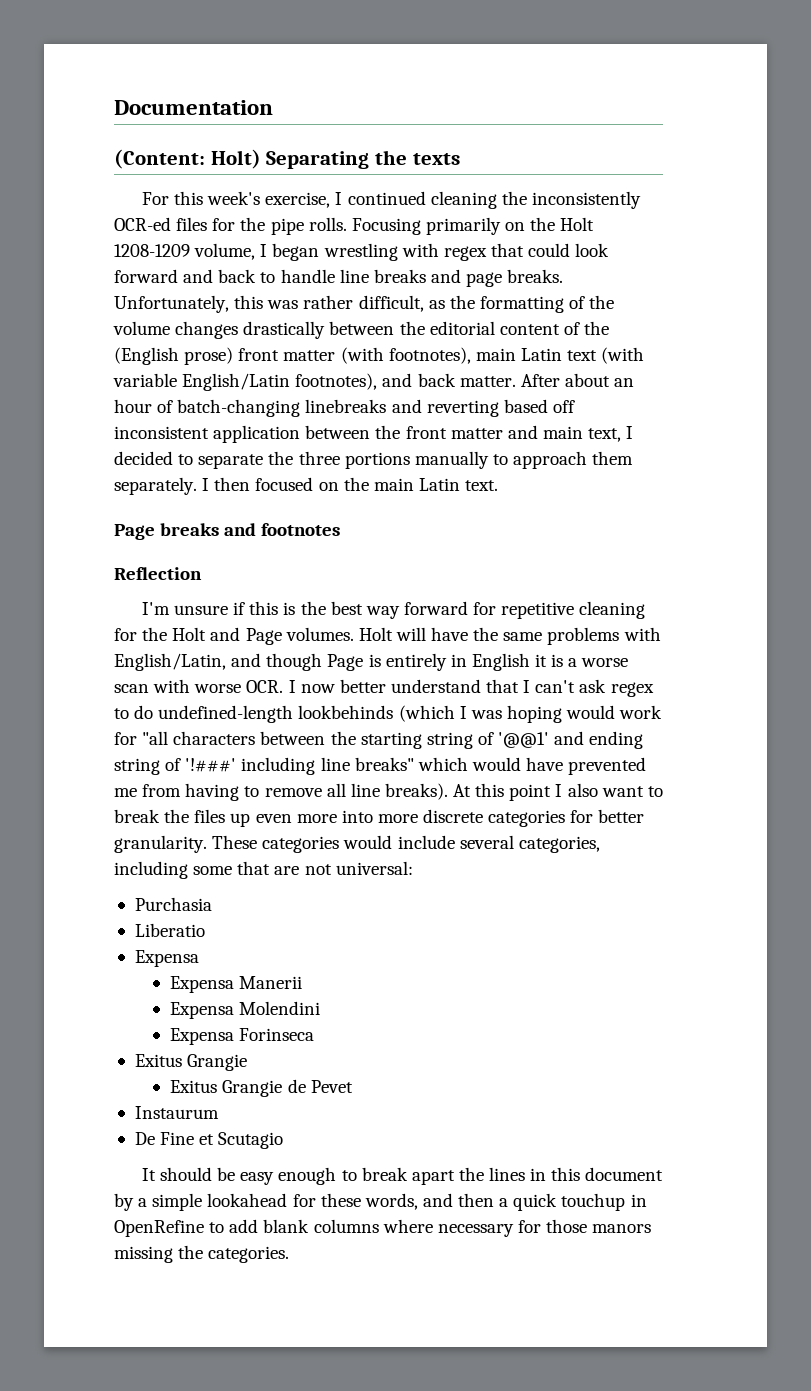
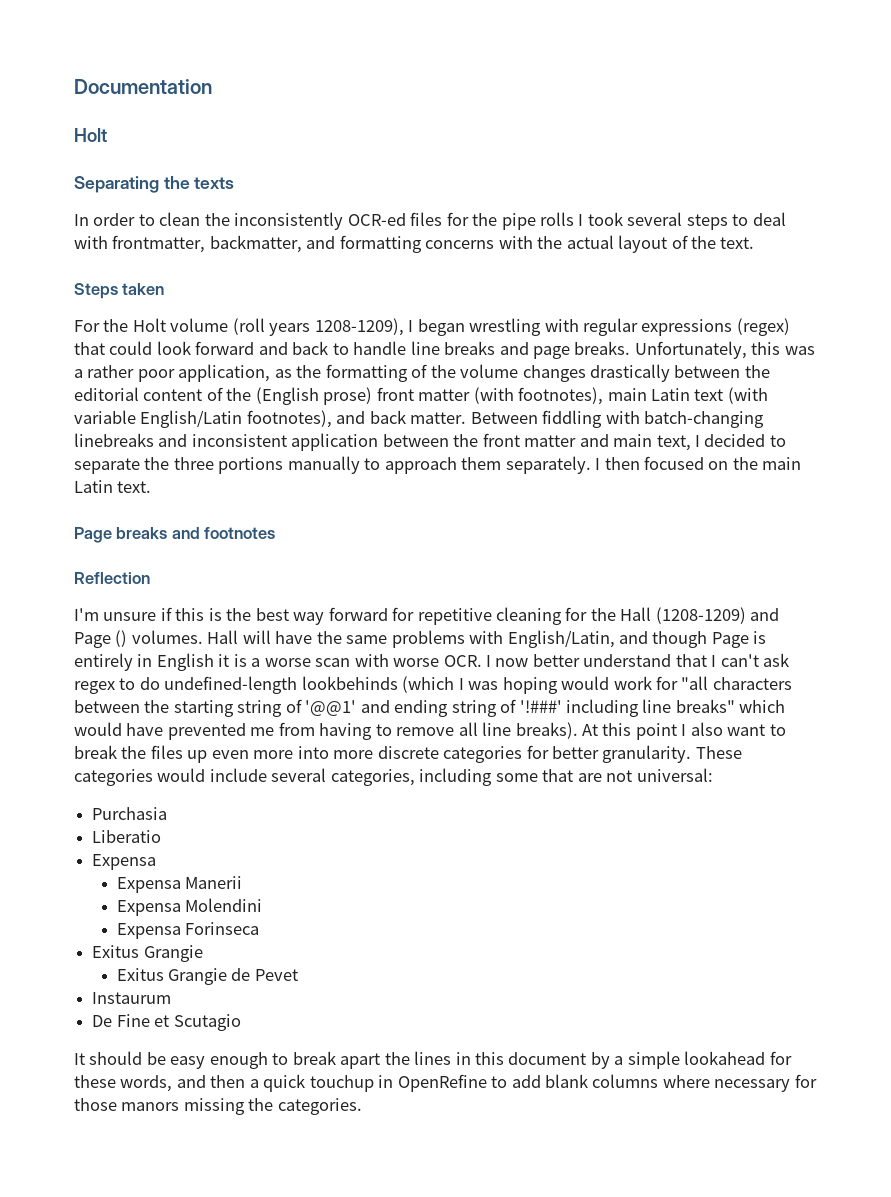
  Documentation
- (Content: Holt) Separating the texts
+ Holt
+ Separating the texts
- For this week's exercise, I continued cleaning the inconsistently OCR-ed files for the pipe rolls. Focusing primarily on the Holt 1208-1209 volume, I began wrestling with regex that could look forward and back to handle line breaks and page breaks.
+ In order to clean the inconsistently OCR-ed files for the pipe rolls I took several steps to deal with frontmatter, backmatter, and formatting concerns with the actual layout of the text.
+ Steps taken
+ For the Holt volume (roll years 1208-1209), I began wrestling with regular expressions (regex) that could look forward and back to handle line breaks and page breaks.
- Unfortunately, this was rather difficult, as the formatting of the volume changes drastically between the editorial content of the (English prose) front matter (with footnotes), main Latin text (with variable English/Latin footnotes), and back matter.
+ Unfortunately, this was a rather poor application, as the formatting of the volume changes drastically between the editorial content of the (English prose) front matter (with footnotes), main Latin text (with variable English/Latin footnotes), and back matter.
- After about an hour of batch-changing linebreaks and reverting based off inconsistent application between the front matter and main text, I decided to separate the three portions manually to approach them separately.
+ Between fiddling with batch-changing linebreaks and inconsistent application between the front matter and main text, I decided to separate the three portions manually to approach them separately.
- I'm unsure if this is the best way forward for repetitive cleaning for the Holt and Page volumes. Holt will have the same problems with English/Latin, and though Page is entirely in English it is a worse scan with worse OCR. I now better understand that I can't ask regex to do undefined-length lookbehinds (which I was hoping would work for "all characters between the starting string of '@@1' and ending string of '!###' including line breaks" which would have prevented me from having to remove all line breaks).
+ I'm unsure if this is the best way forward for repetitive cleaning for the Hall (1208-1209) and Page () volumes. Hall will have the same problems with English/Latin, and though Page is entirely in English it is a worse scan with worse OCR. I now better understand that I can't ask regex to do undefined-length lookbehinds (which I was hoping would work for "all characters between the starting string of '@@1' and ending string of '!###' including line breaks" which would have prevented me from having to remove all line breaks).

